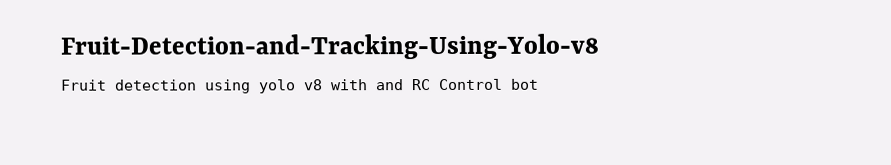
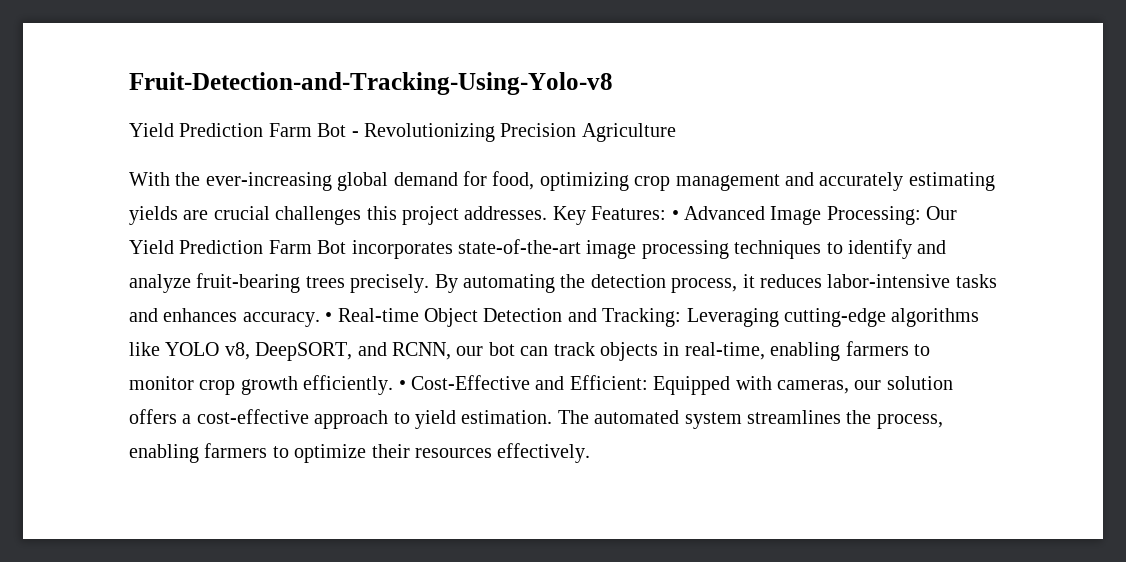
- Fruit detection using yolo v8 with and RC Control bot
+ Yield Prediction Farm Bot - Revolutionizing Precision Agriculture
+ With the ever-increasing global demand for food, optimizing crop management and accurately estimating yields are crucial challenges this project addresses. Key Features: • Advanced Image Processing: Our Yield Prediction Farm Bot incorporates state-of-the-art image processing techniques to identify and analyze fruit-bearing trees precisely. By automating the detection process, it reduces labor-intensive tasks and enhances accuracy. • Real-time Object Detection and Tracking: Leveraging cutting-edge algorithms like YOLO v8, DeepSORT, and RCNN, our bot can track objects in real-time, enabling farmers to monitor crop growth efficiently. • Cost-Effective and Efficient: Equipped with cameras, our solution offers a cost-effective approach to yield estimation. The automated system streamlines the process, enabling farmers to optimize their resources effectively.

